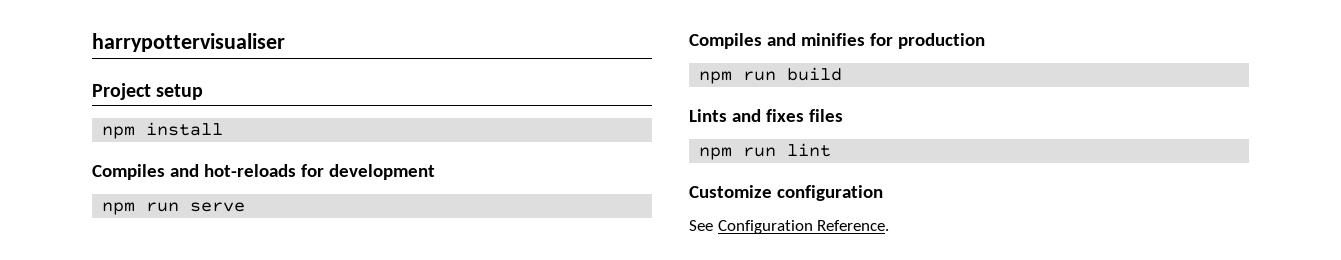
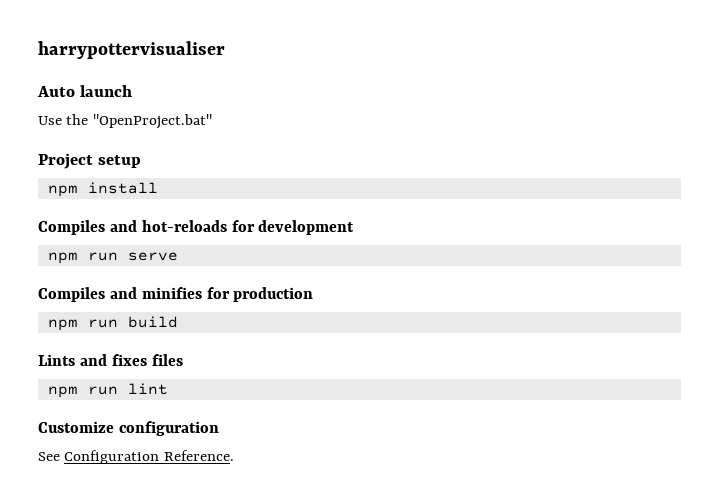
+ Auto launch
+ Use the "OpenProject.bat"

